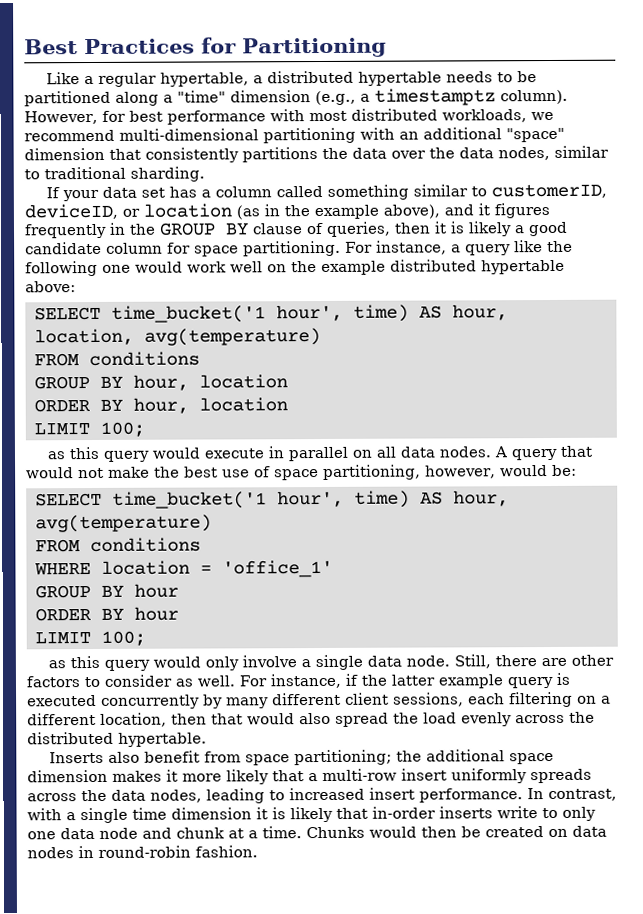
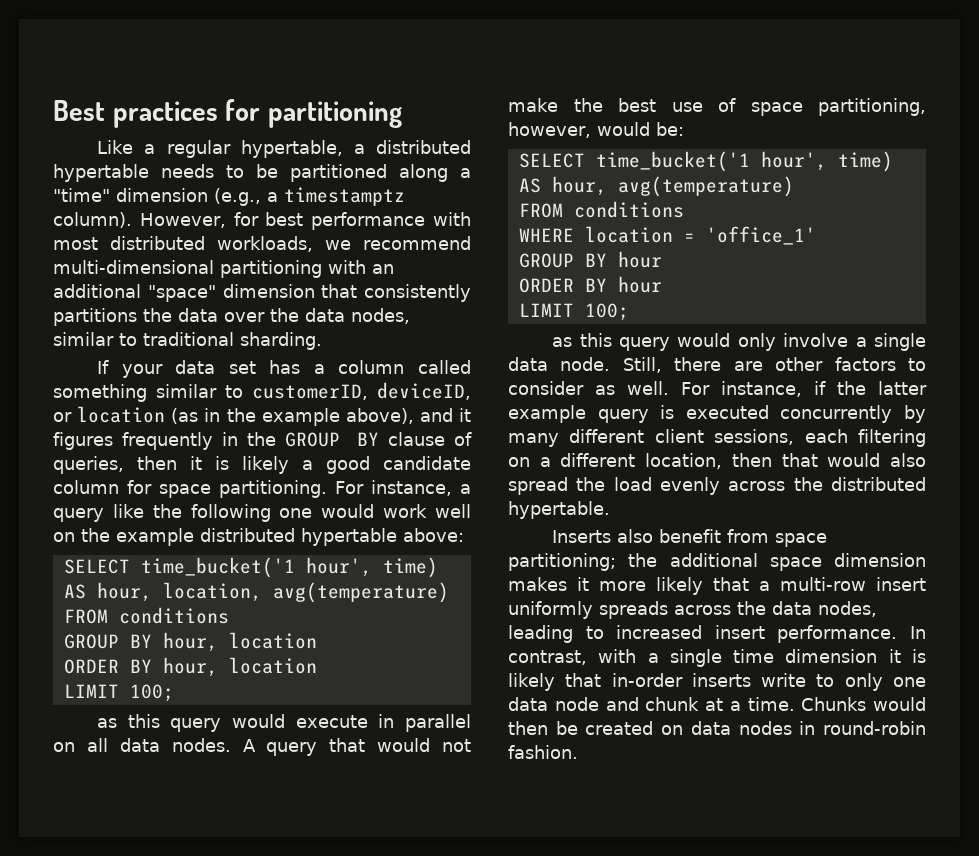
- Best Practices for Partitioning
+ Best practices for partitioning

